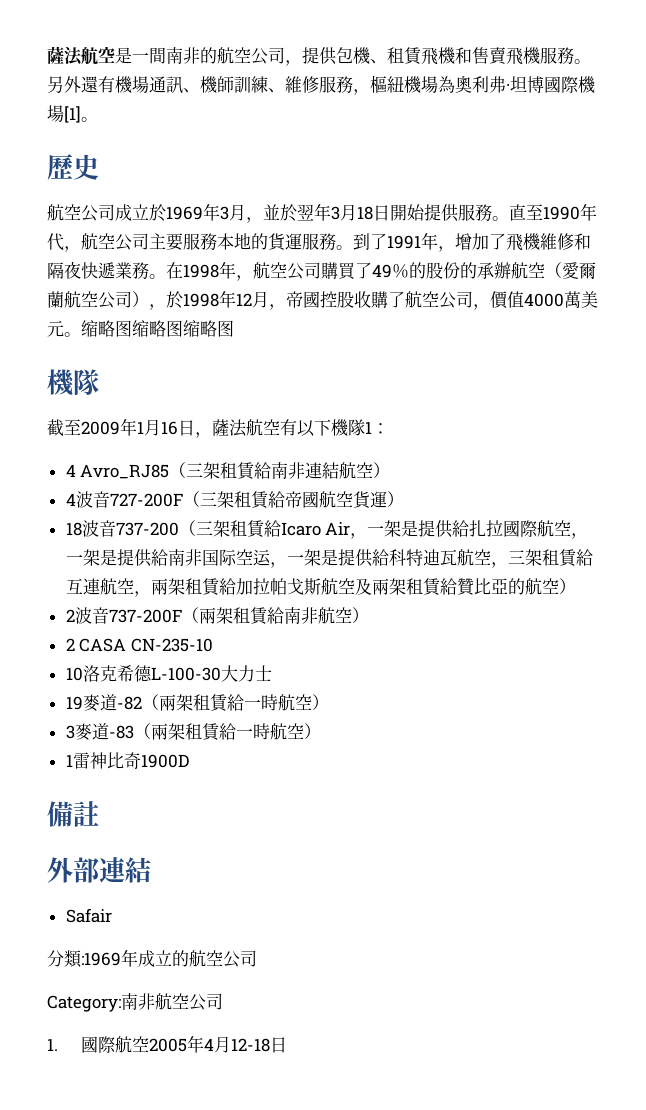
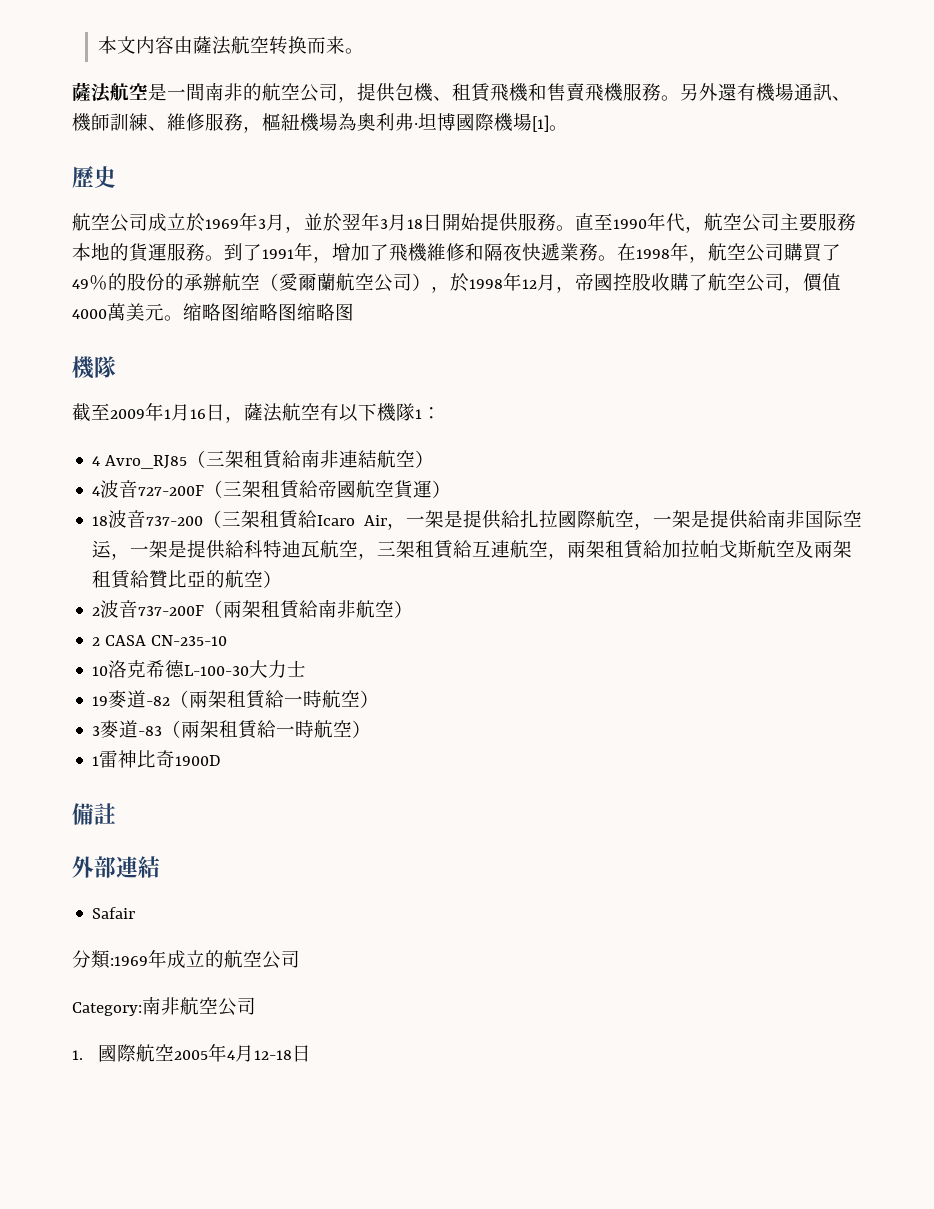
+ 本文内容由薩法航空转换而来。

